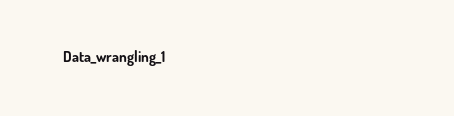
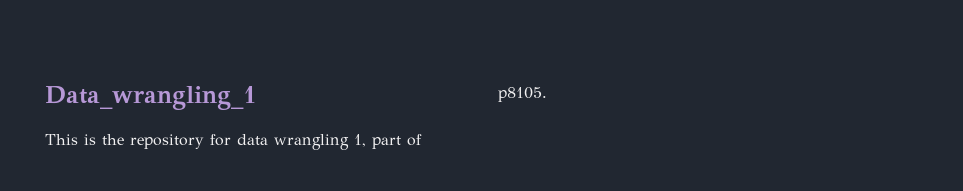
+ This is the repository for data wrangling 1, part of p8105.

